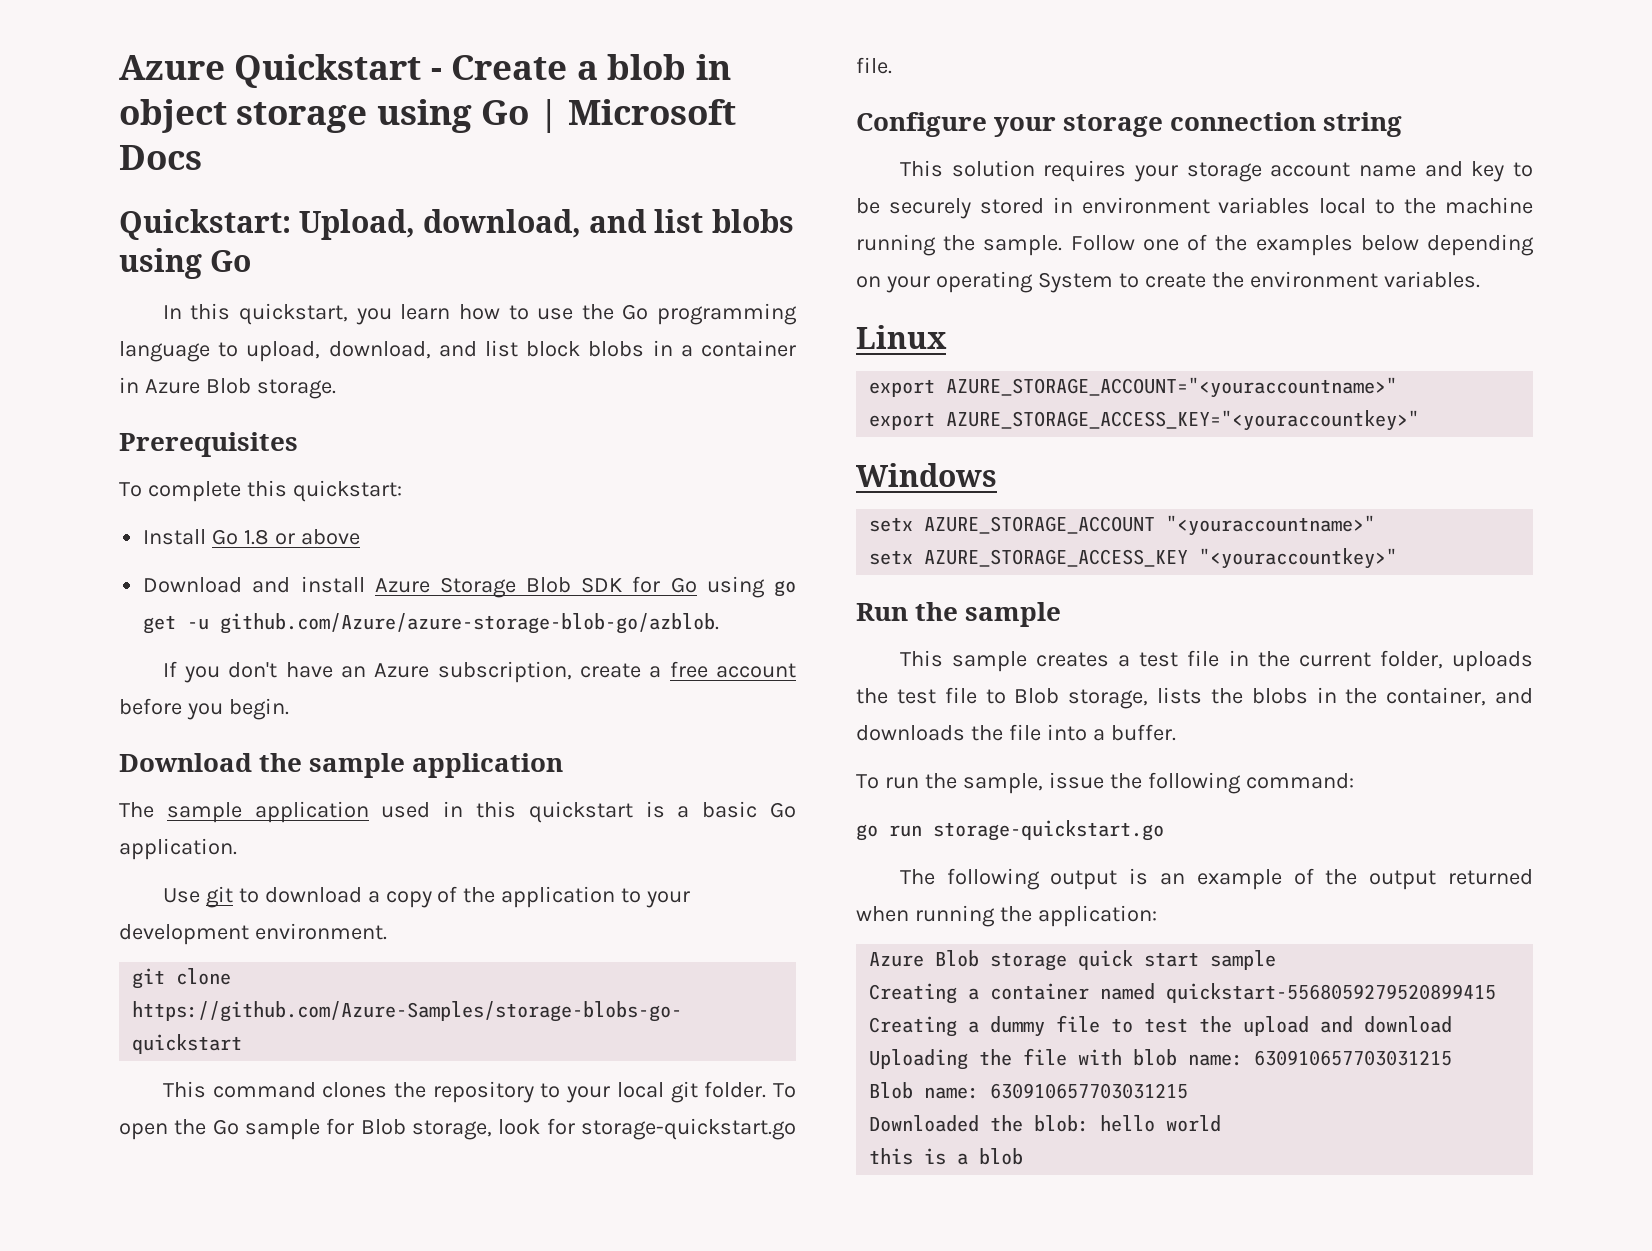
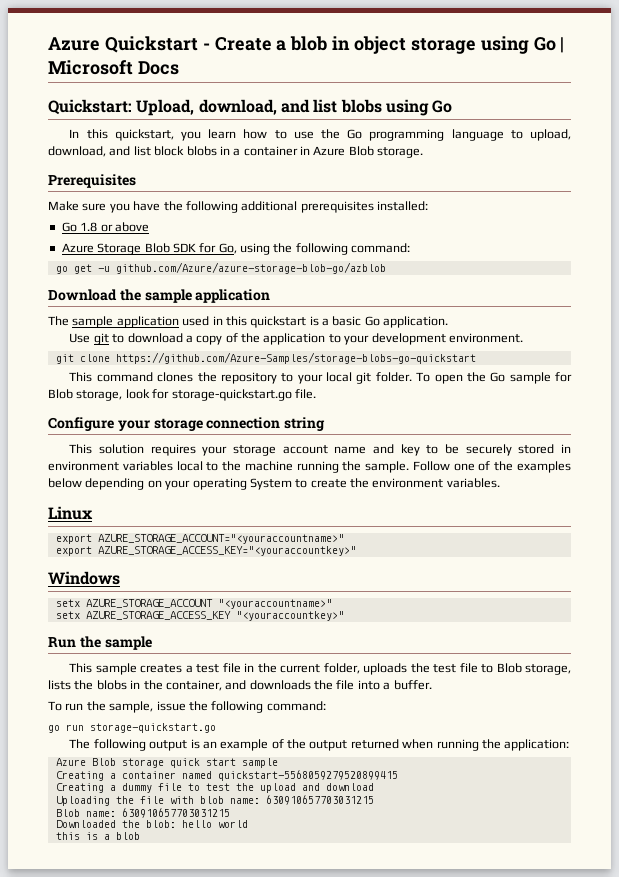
- To complete this quickstart:
- Install Go 1.8 or above
+ Make sure you have the following additional prerequisites installed:
+ Go 1.8 or above
- Download and install Azure Storage Blob SDK for Go using go get -u github.com/Azure/azure-storage-blob-go/azblob.
- If you don't have an Azure subscription, create a free account before you begin.
+ Azure Storage Blob SDK for Go, using the following command:
+ go get -u github.com/Azure/azure-storage-blob-go/azblob

